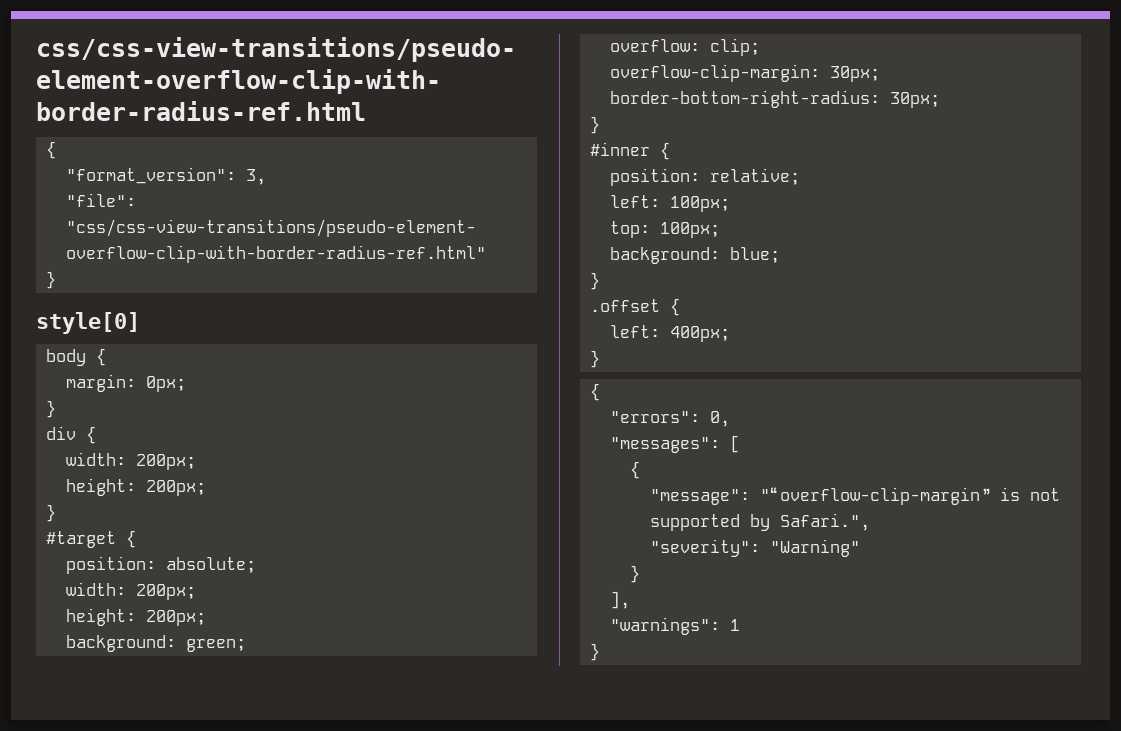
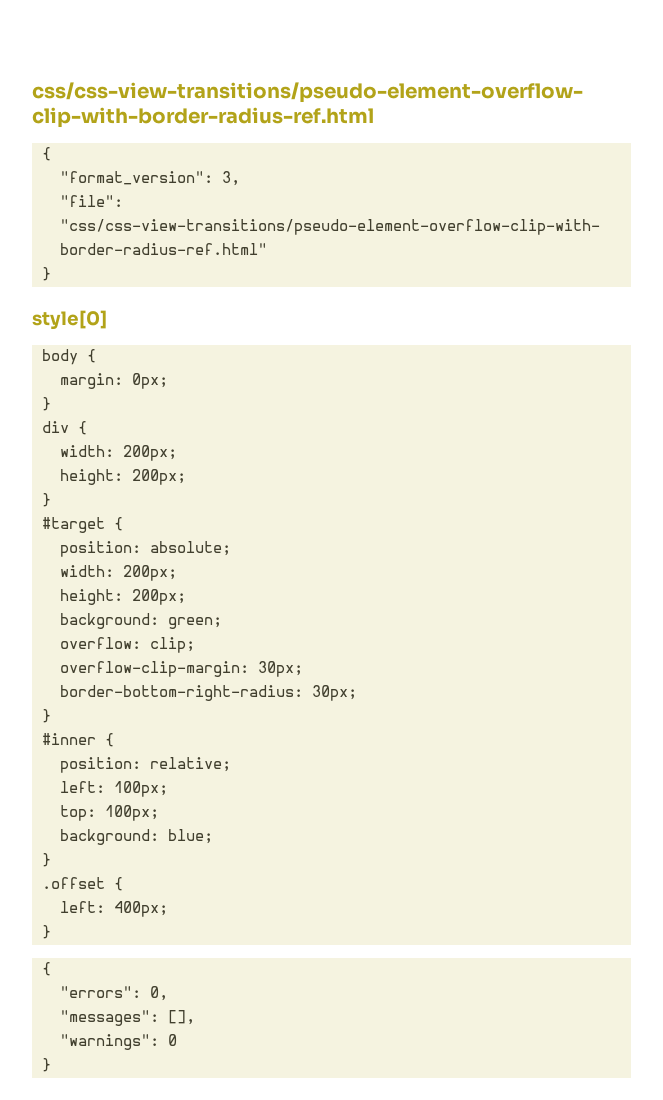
- "messages": [
- {
- "message": "“overflow-clip-margin” is not supported by Safari.",
- "severity": "Warning"
- }
- ],
- "warnings": 1
+ "messages": [],
+ "warnings": 0

